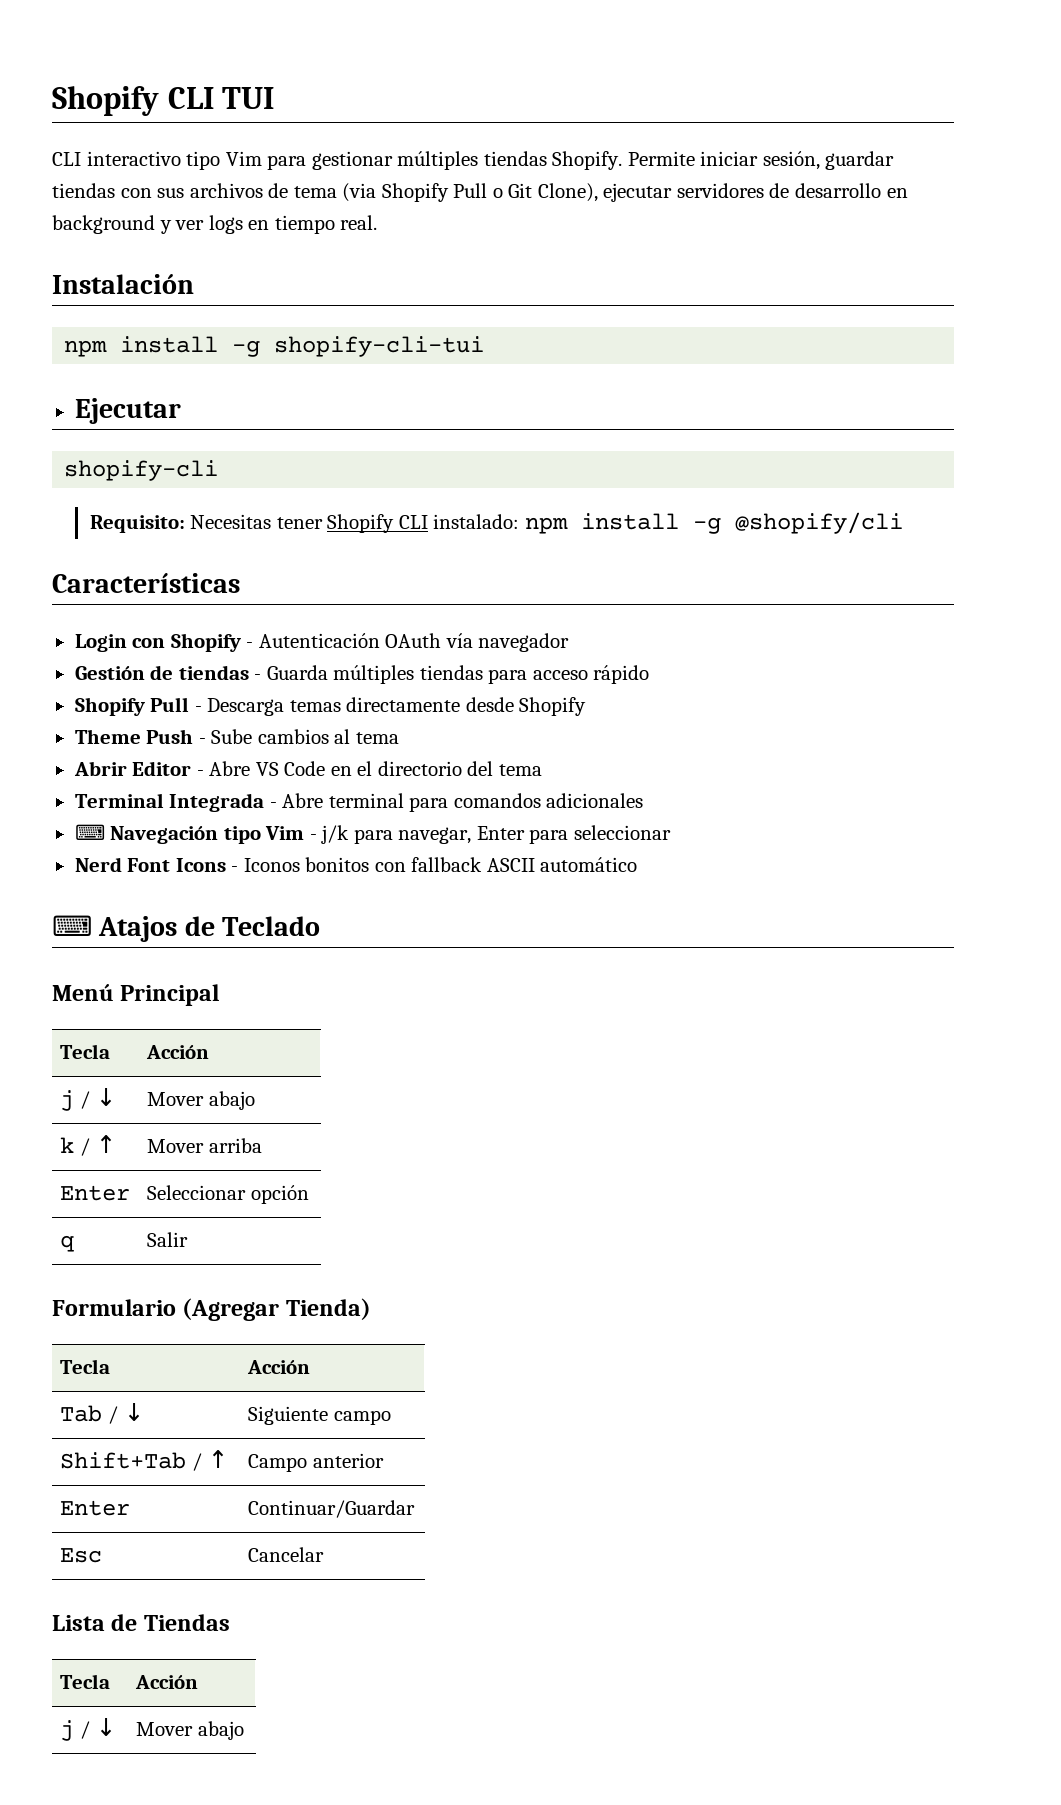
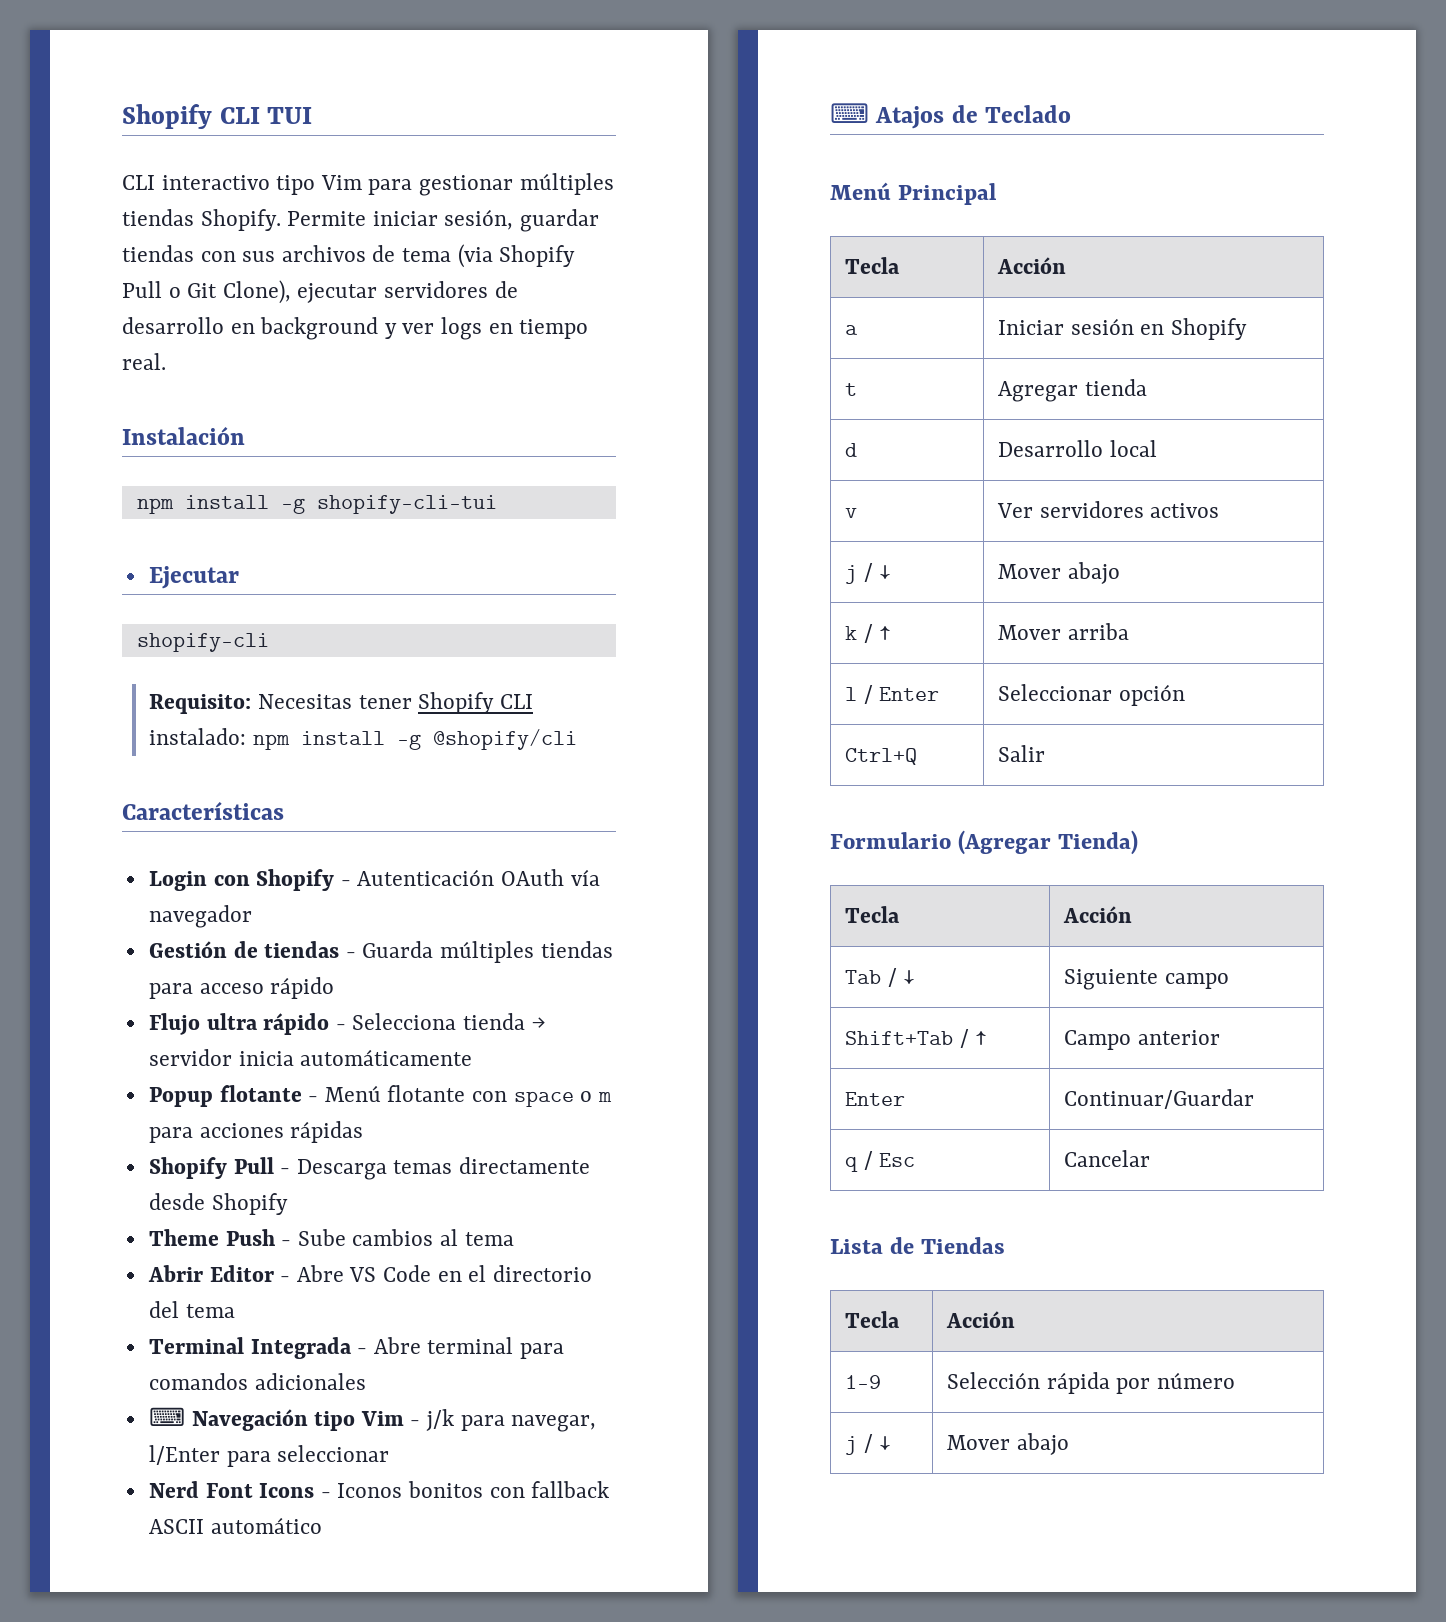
+ Flujo ultra rápido - Selecciona tienda → servidor inicia automáticamente
+ Popup flotante - Menú flotante con space o m para acciones rápidas
- ⌨ Navegación tipo Vim - j/k para navegar, Enter para seleccionar
+ ⌨ Navegación tipo Vim - j/k para navegar, l/Enter para seleccionar
+ a | Iniciar sesión en Shopify
+ t | Agregar tienda
+ d | Desarrollo local
+ v | Ver servidores activos
- Enter | Seleccionar opción
+ l / Enter | Seleccionar opción
- q | Salir
+ Ctrl+Q | Salir
- Esc | Cancelar
+ q / Esc | Cancelar
+ 1-9 | Selección rápida por número

